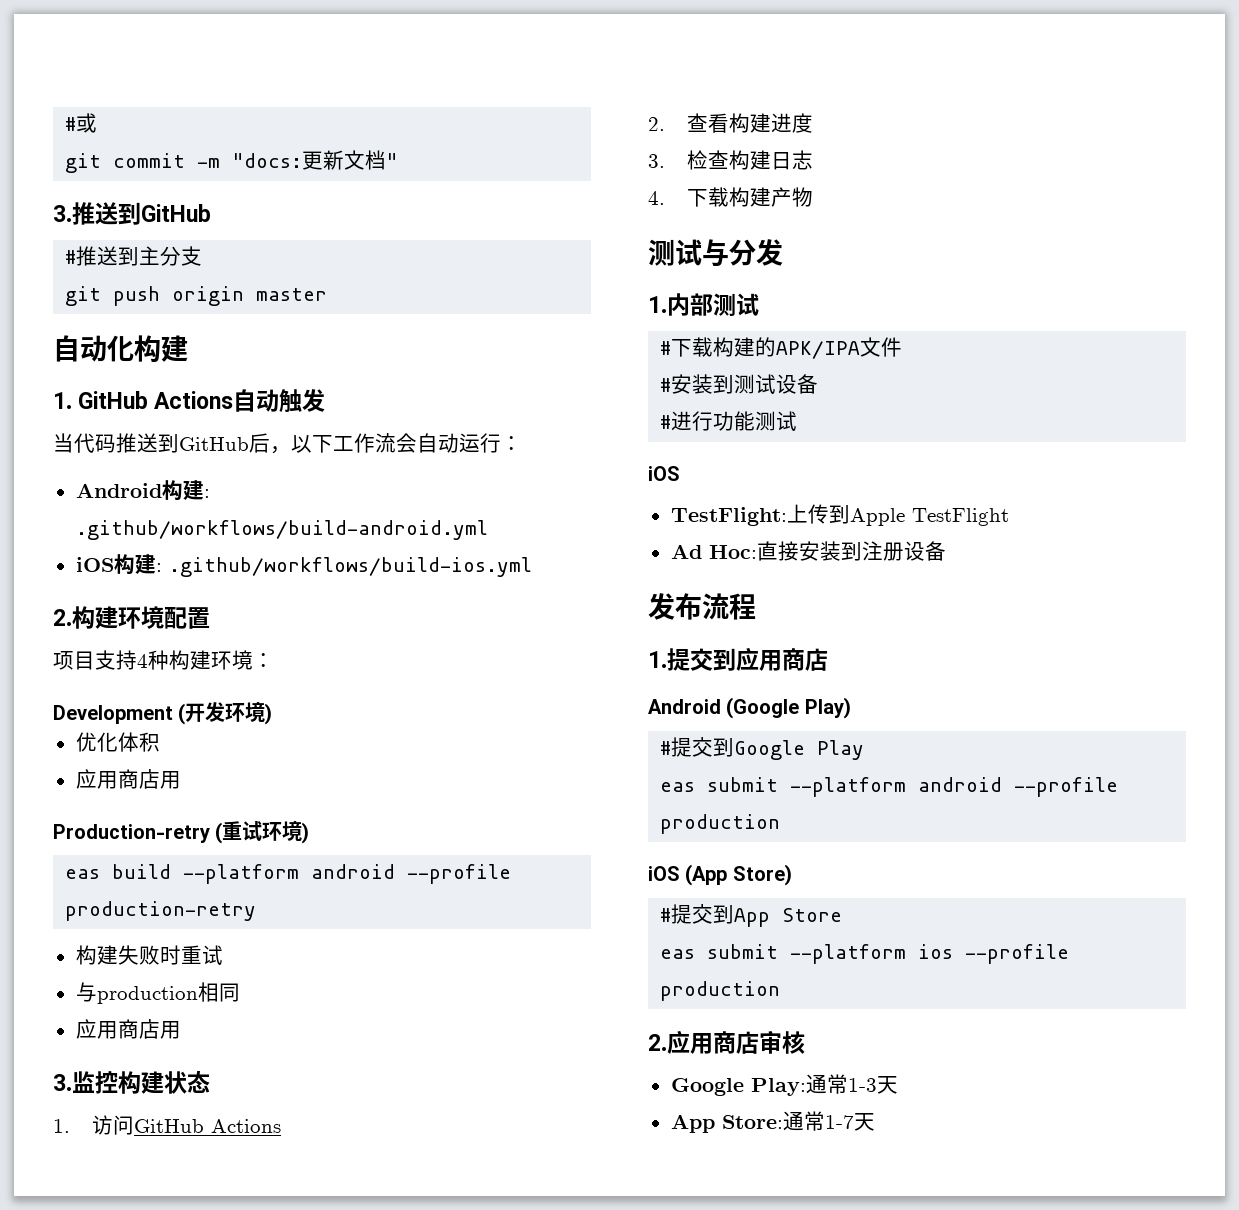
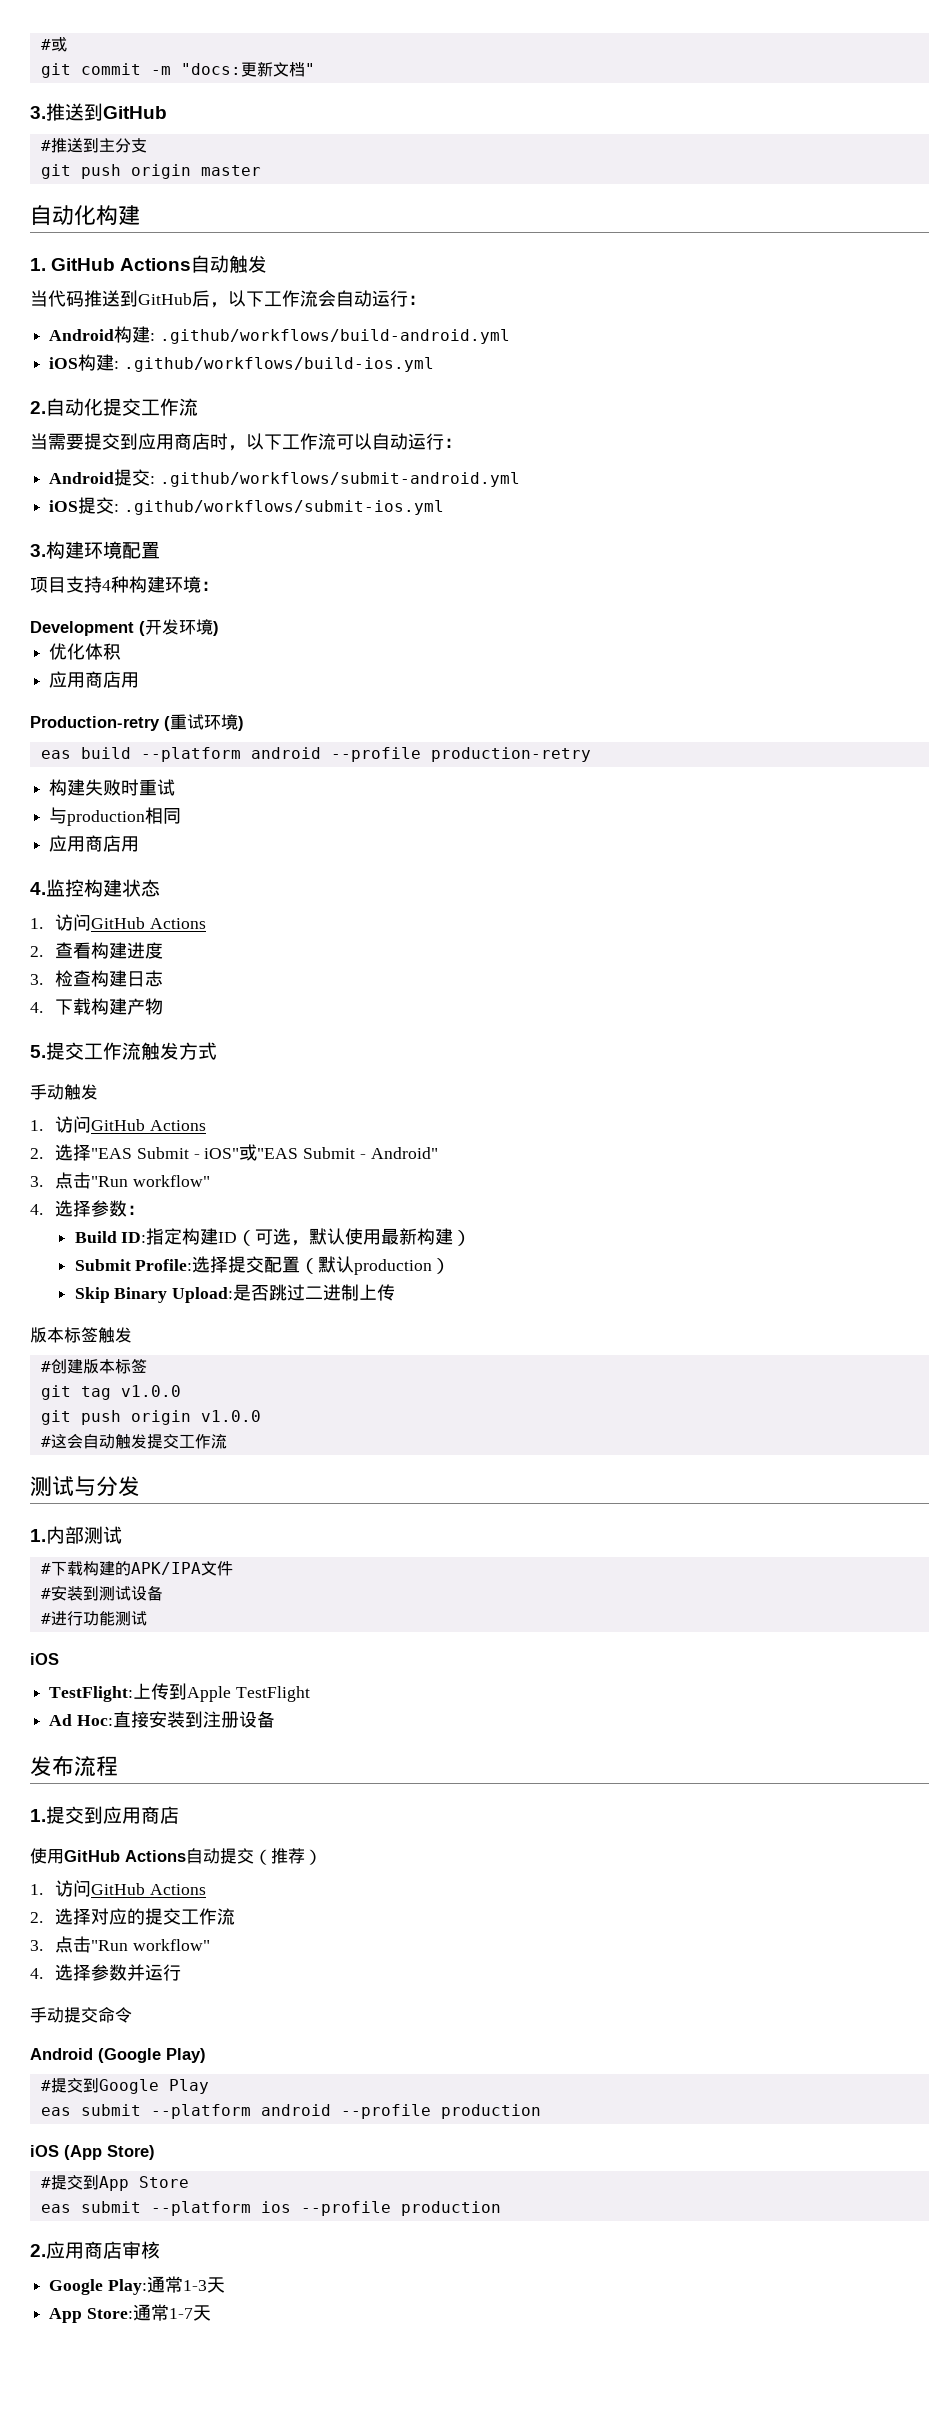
- 2.构建环境配置
+ 2.自动化提交工作流
+ 当需要提交到应用商店时，以下工作流可以自动运行：
+ Android提交: .github/workflows/submit-android.yml
+ iOS提交: .github/workflows/submit-ios.yml
+ 3.构建环境配置
- 3.监控构建状态
+ 4.监控构建状态
+ 5.提交工作流触发方式
+ 手动触发
+ 1.访问GitHub Actions
+ 2.选择"EAS Submit - iOS"或"EAS Submit - Android"
+ 3.点击"Run workflow"
+ 4.选择参数：
+ Build ID:指定构建ID（可选，默认使用最新构建）
+ Submit Profile:选择提交配置（默认production）
+ Skip Binary Upload:是否跳过二进制上传
+ 版本标签触发
+ #创建版本标签
+ git tag v1.0.0
+ git push origin v1.0.0
+ #这会自动触发提交工作流
+ 使用GitHub Actions自动提交（推荐）
+ 1.访问GitHub Actions
+ 2.选择对应的提交工作流
+ 3.点击"Run workflow"
+ 4.选择参数并运行
+ 手动提交命令

